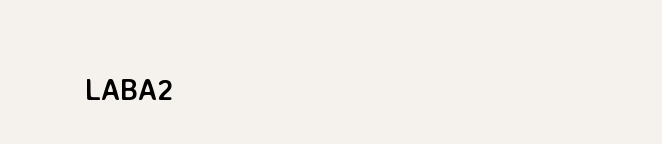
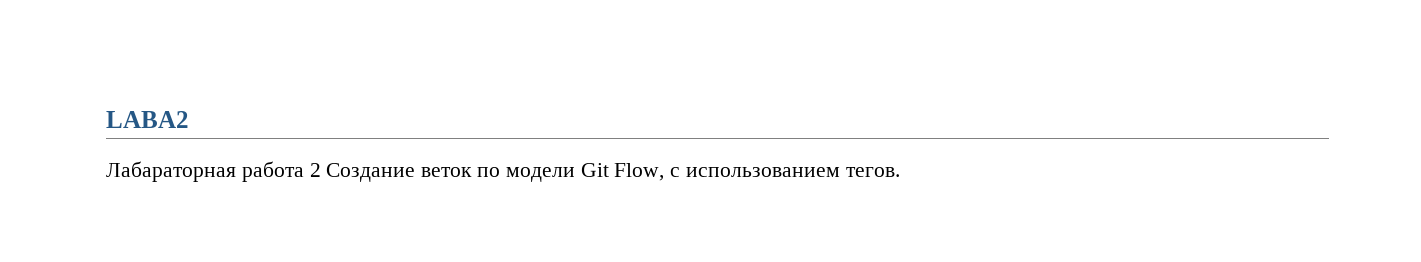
+ Лабараторная работа 2 Создание веток по модели Git Flow, с использованием тегов.

